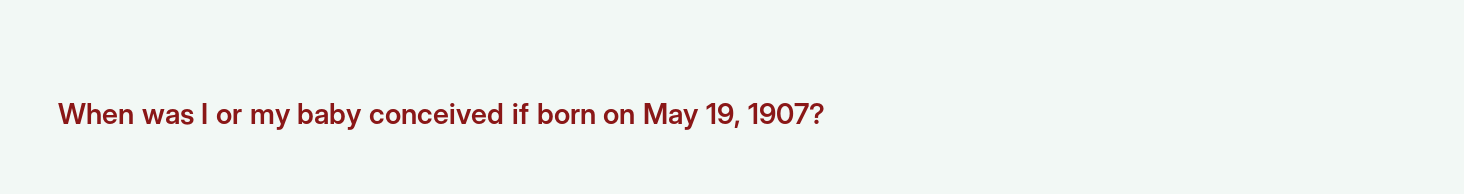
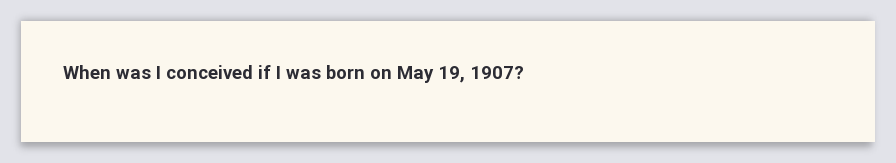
- When was I or my baby conceived if born on May 19, 1907?
+ When was I conceived if I was born on May 19, 1907?

